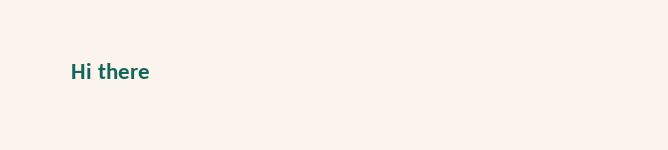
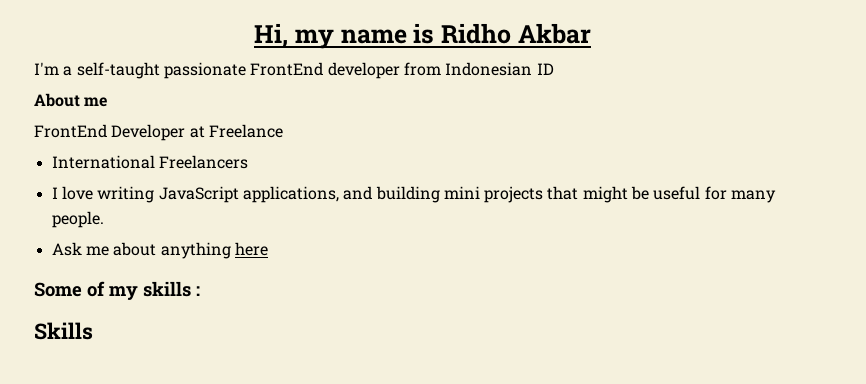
- Hi there
+ Hi, my name is Ridho Akbar
+ I'm a self-taught passionate FrontEnd developer from Indonesian ID
+ About me
+ FrontEnd Developer at Freelance
+ International Freelancers
+ I love writing JavaScript applications, and building mini projects that might be useful for many people.
+ Ask me about anything here
+ Some of my skills :
+ Skills

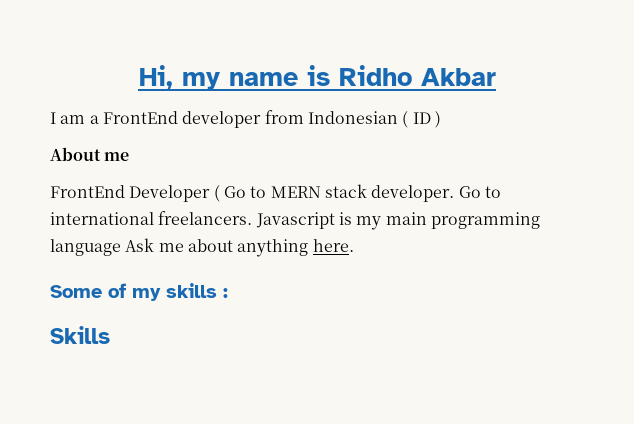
- I'm a self-taught passionate FrontEnd developer from Indonesian ID
+ I am a FrontEnd developer from Indonesian ( ID )
- FrontEnd Developer at Freelance
- International Freelancers
- I love writing JavaScript applications, and building mini projects that might be useful for many people.
- Ask me about anything here
+ FrontEnd Developer ( Go to MERN stack developer. Go to international freelancers. Javascript is my main programming language Ask me about anything here.

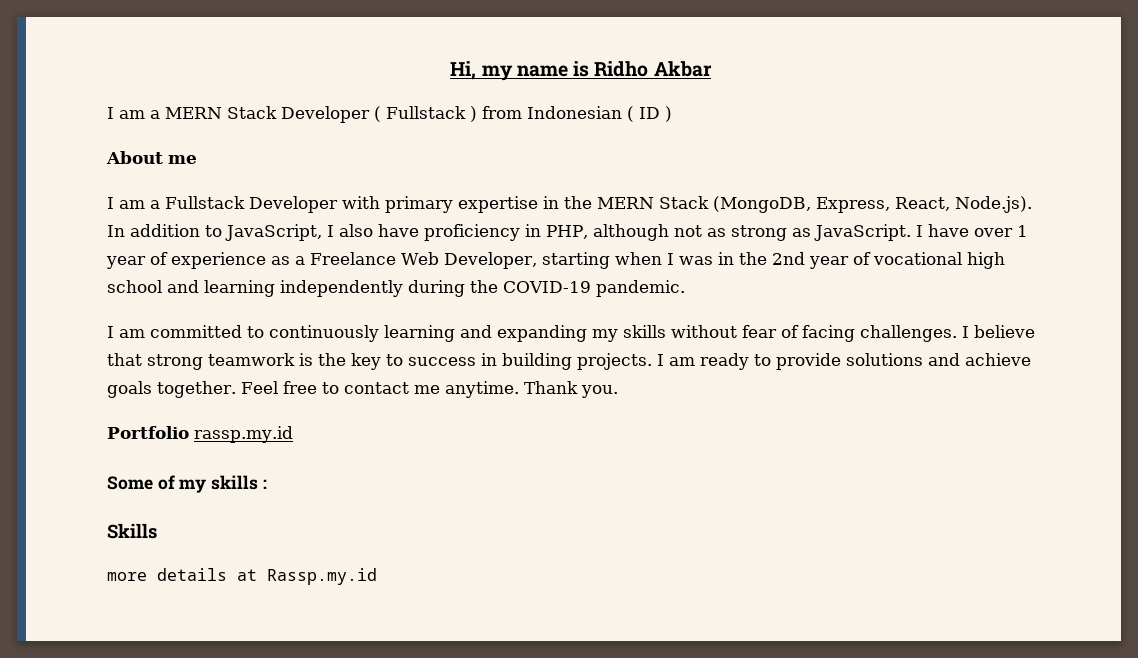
- I am a FrontEnd developer from Indonesian ( ID )
+ I am a MERN Stack Developer ( Fullstack ) from Indonesian ( ID )
- FrontEnd Developer ( Go to MERN stack developer. Go to international freelancers. Javascript is my main programming language Ask me about anything here.
+ I am a Fullstack Developer with primary expertise in the MERN Stack (MongoDB, Express, React, Node.js). In addition to JavaScript, I also have proficiency in PHP, although not as strong as JavaScript. I have over 1 year of experience as a Freelance Web Developer, starting when I was in the 2nd year of vocational high school and learning independently during the COVID-19 pandemic.
+ I am committed to continuously learning and expanding my skills without fear of facing challenges. I believe that strong teamwork is the key to success in building projects. I am ready to provide solutions and achieve goals together. Feel free to contact me anytime. Thank you.
+ Portfolio rassp.my.id
+ more details at Rassp.my.id

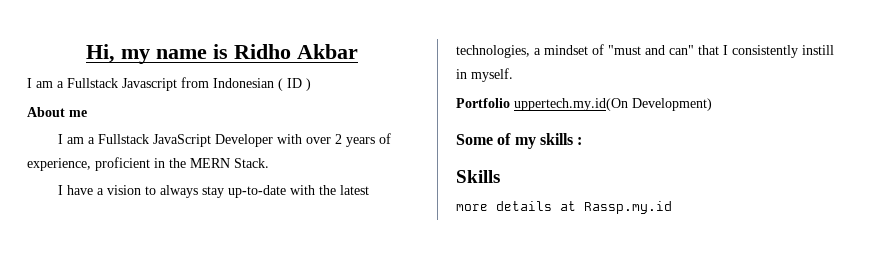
- I am a MERN Stack Developer ( Fullstack ) from Indonesian ( ID )
+ I am a Fullstack Javascript from Indonesian ( ID )
- I am a Fullstack Developer with primary expertise in the MERN Stack (MongoDB, Express, React, Node.js). In addition to JavaScript, I also have proficiency in PHP, although not as strong as JavaScript. I have over 1 year of experience as a Freelance Web Developer, starting when I was in the 2nd year of vocational high school and learning independently during the COVID-19 pandemic.
- I am committed to continuously learning and expanding my skills without fear of facing challenges. I believe that strong teamwork is the key to success in building projects. I am ready to provide solutions and achieve goals together. Feel free to contact me anytime. Thank you.
+ I am a Fullstack JavaScript Developer with over 2 years of experience, proficient in the MERN Stack.
+ I have a vision to always stay up-to-date with the latest technologies, a mindset of "must and can" that I consistently instill in myself.
- Portfolio rassp.my.id
+ Portfolio uppertech.my.id(On Development)

